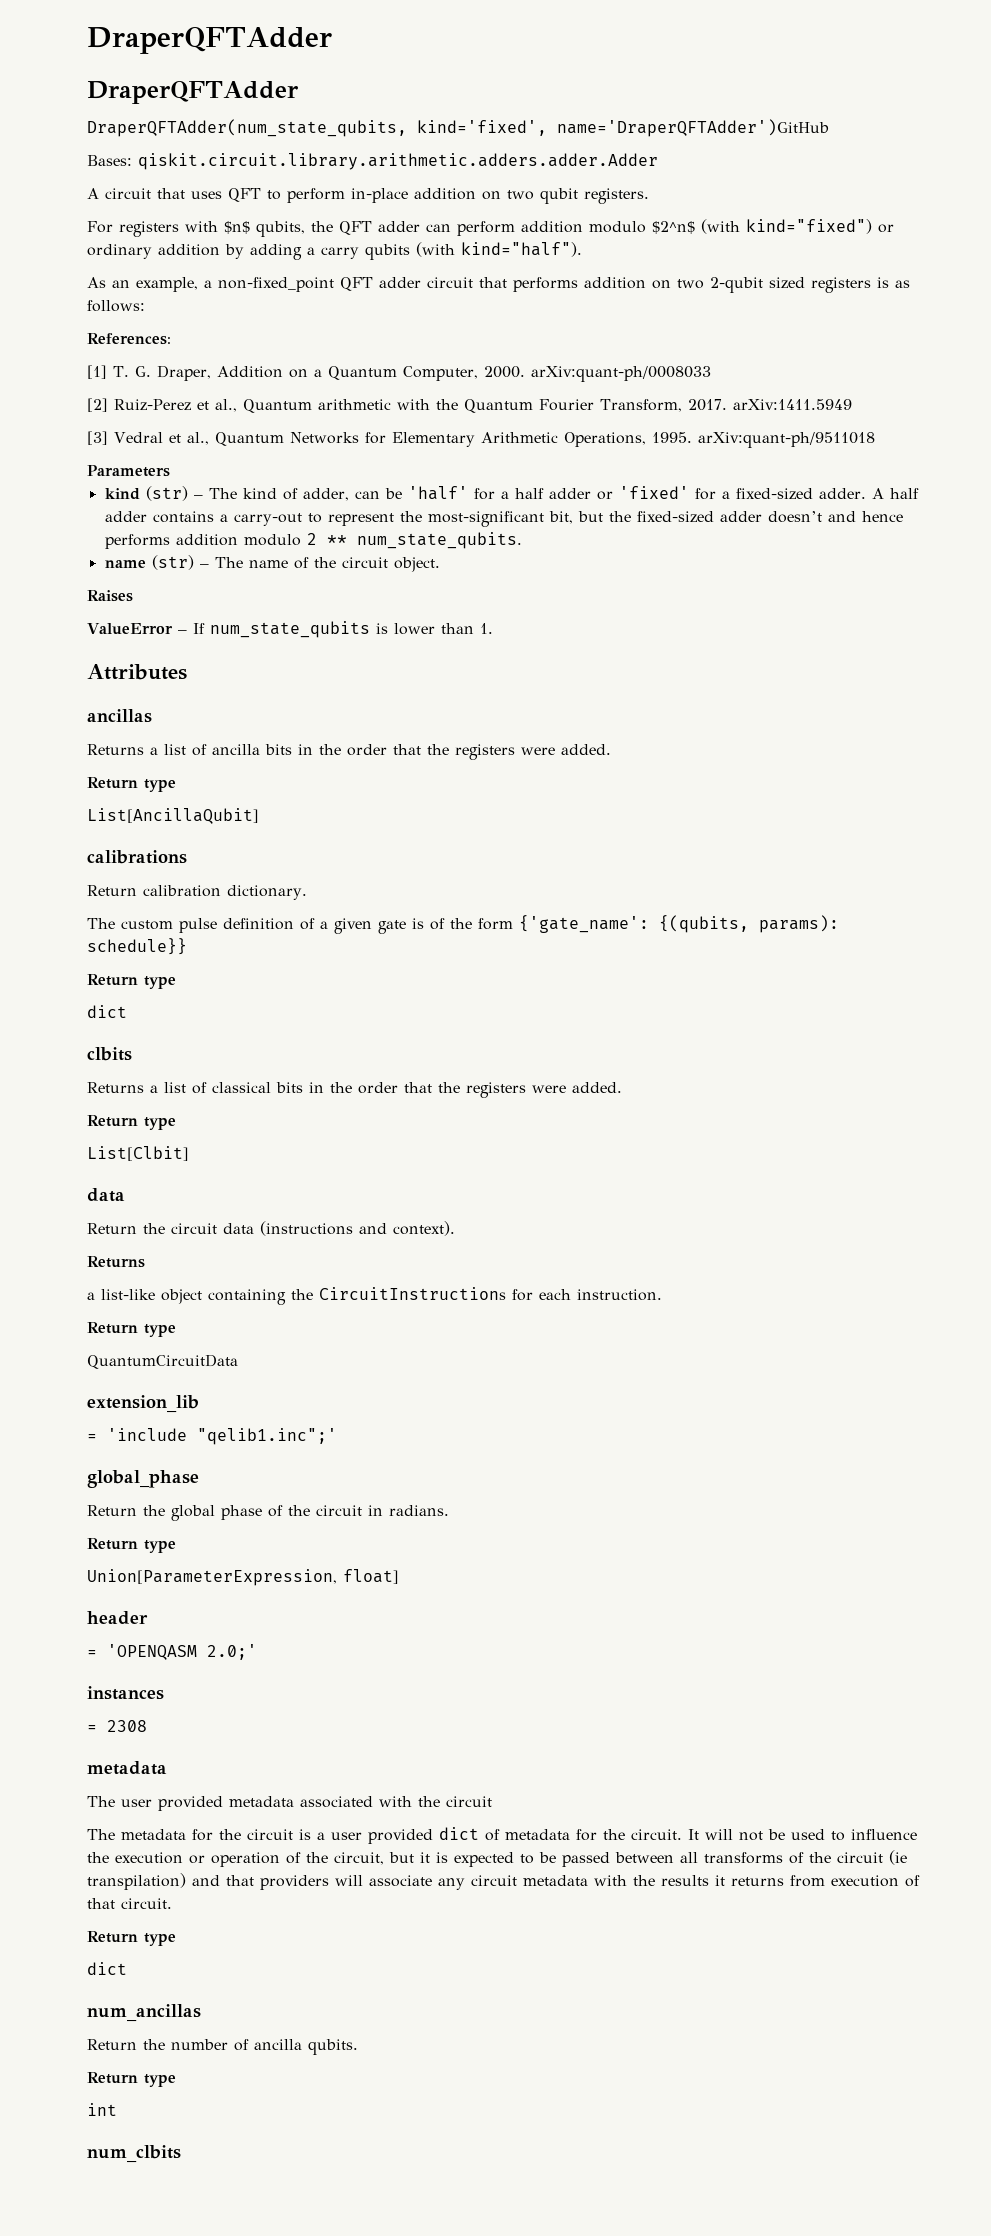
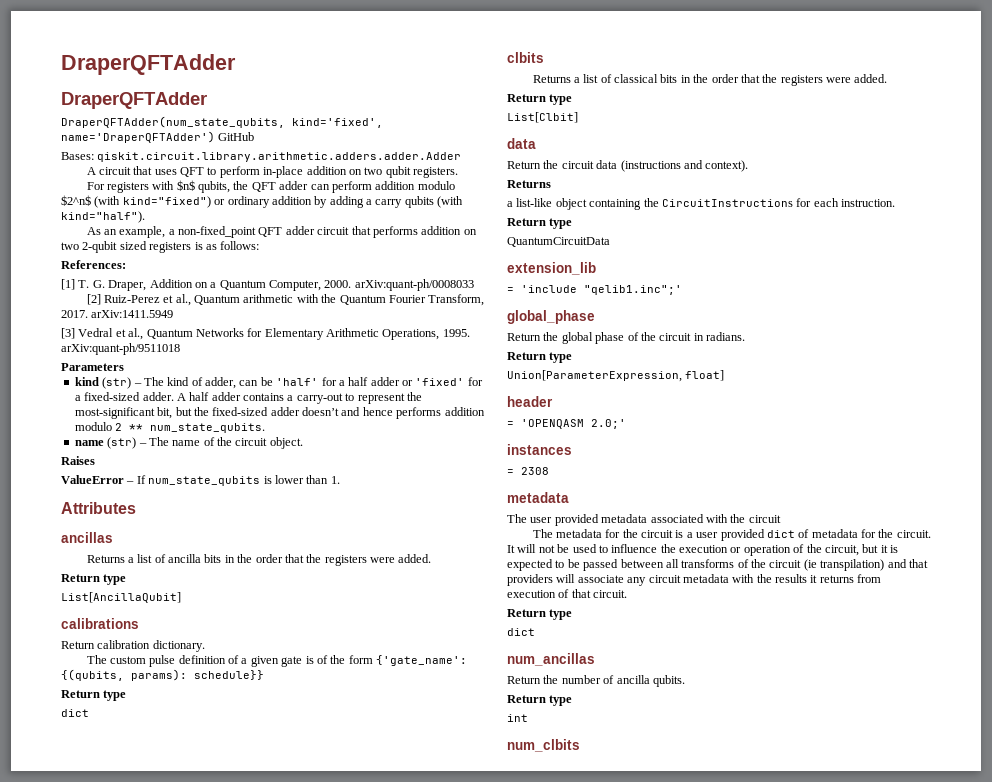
- DraperQFTAdder(num_state_qubits, kind='fixed', name='DraperQFTAdder')GitHub
+ DraperQFTAdder(num_state_qubits, kind='fixed', name='DraperQFTAdder') GitHub

